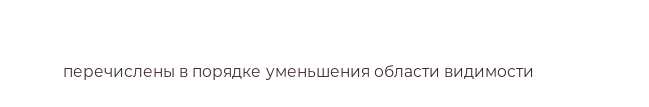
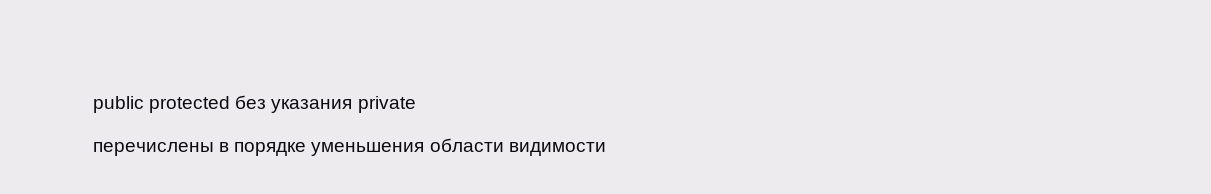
+ public protected без указания private

